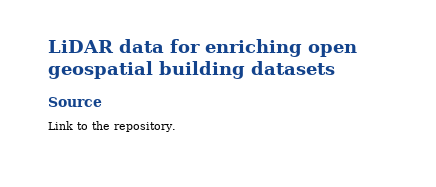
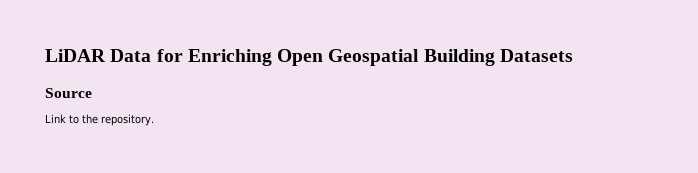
- LiDAR data for enriching open geospatial building datasets
+ LiDAR Data for Enriching Open Geospatial Building Datasets

